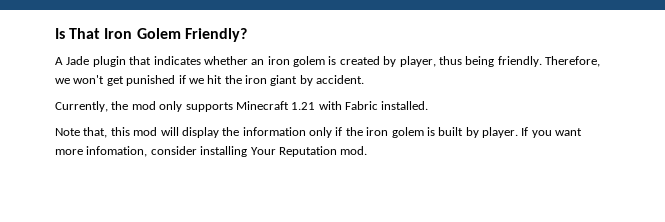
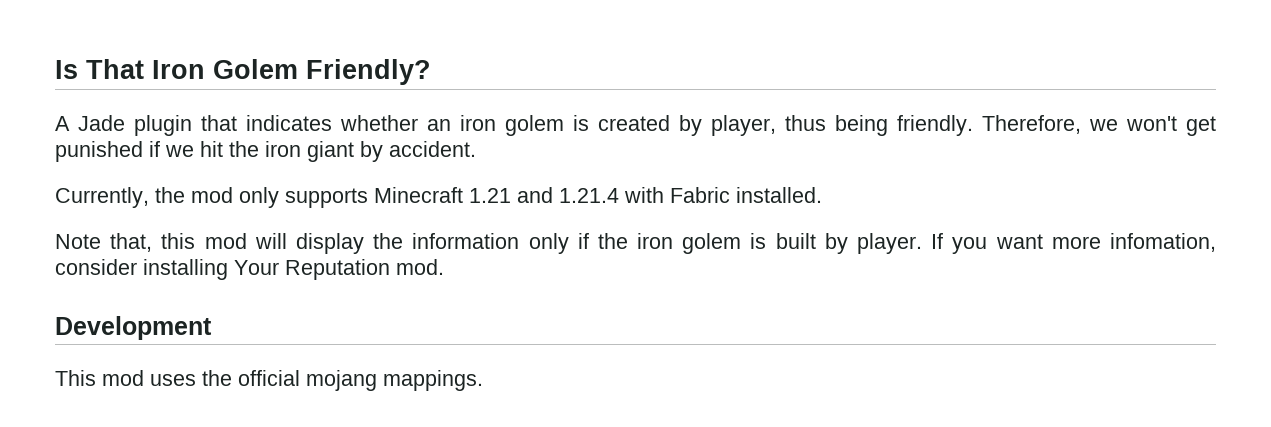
- Currently, the mod only supports Minecraft 1.21 with Fabric installed.
+ Currently, the mod only supports Minecraft 1.21 and 1.21.4 with Fabric installed.
+ Development
+ This mod uses the official mojang mappings.

